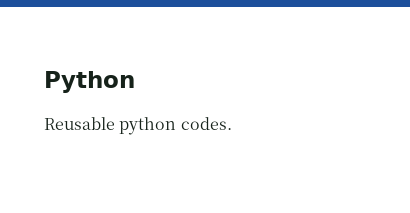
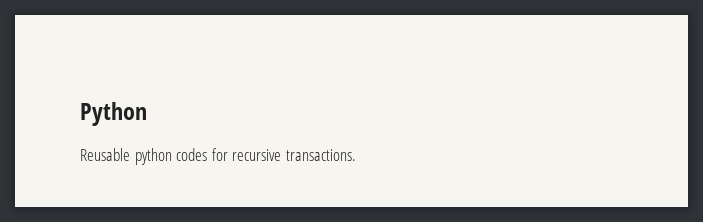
- Reusable python codes.
+ Reusable python codes for recursive transactions.

